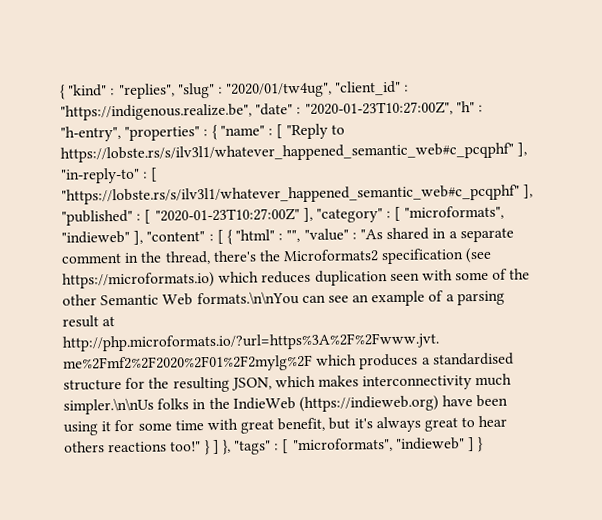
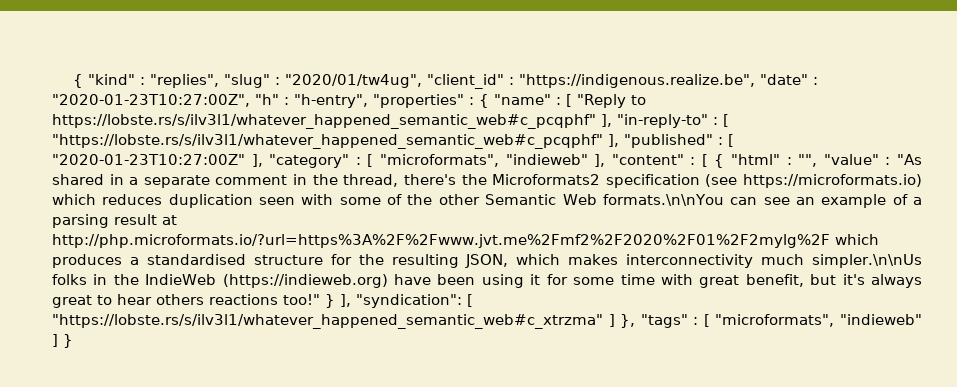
- } ] }, "tags" : [ "microformats", "indieweb" ] }
+ } ], "syndication": [ "https://lobste.rs/s/ilv3l1/whatever_happened_semantic_web#c_xtrzma" ] }, "tags" : [ "microformats", "indieweb" ] }

